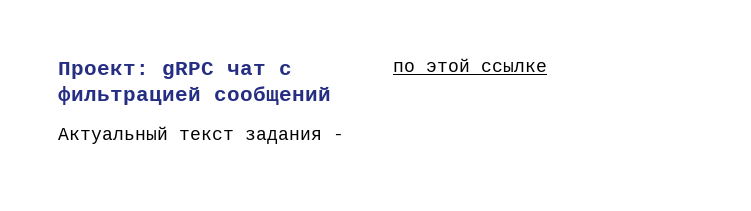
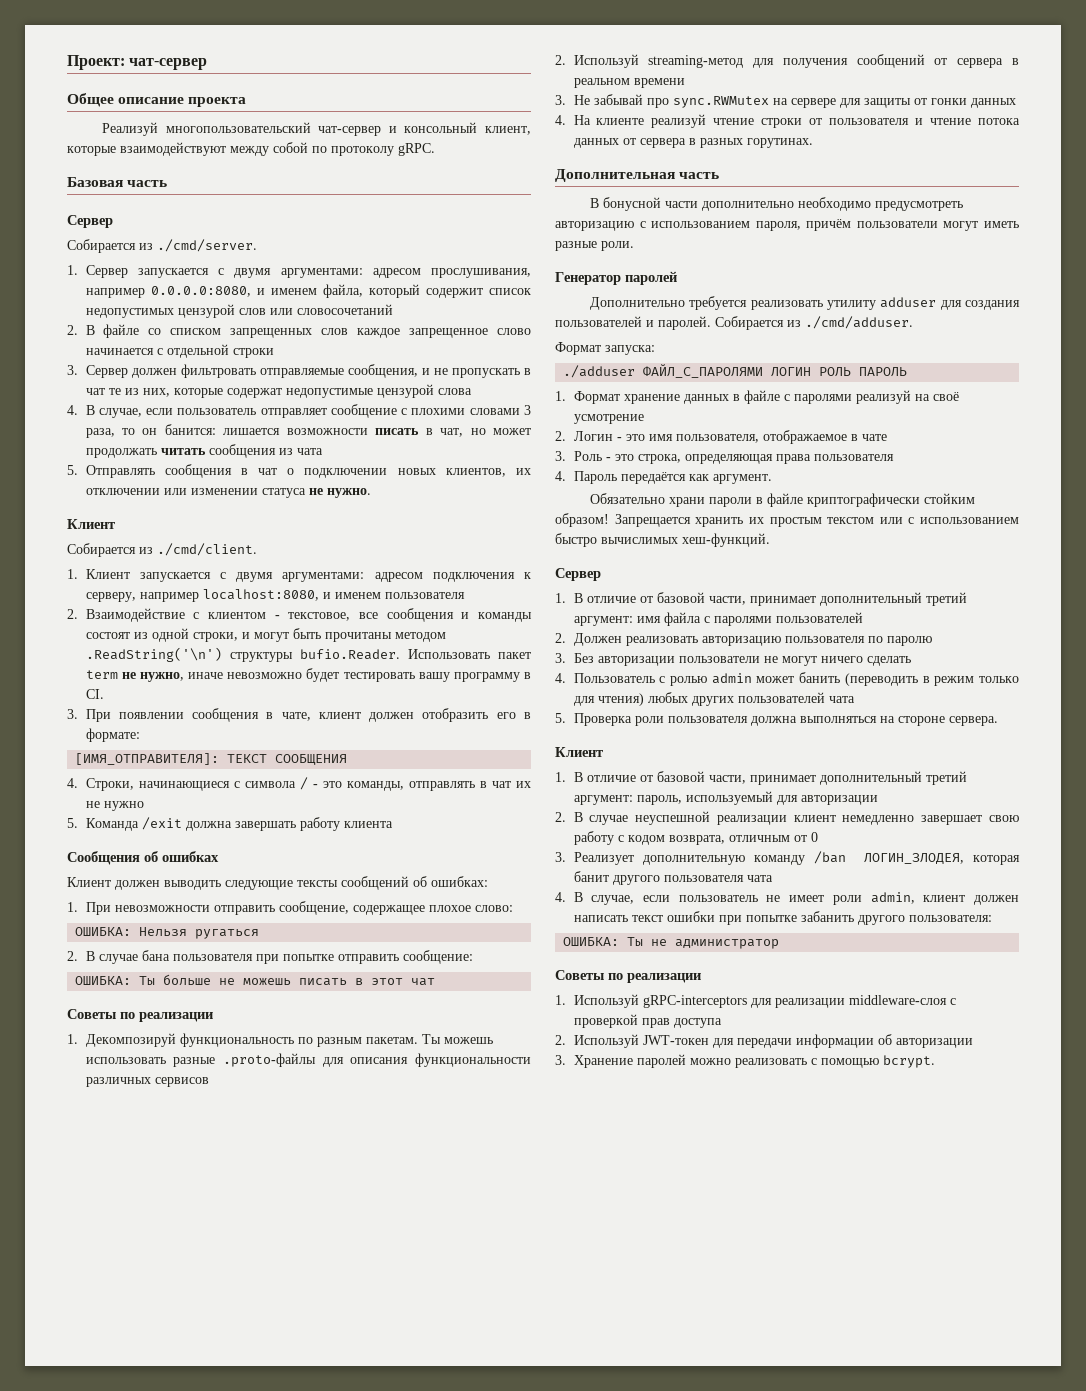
- Проект: gRPC чат с фильтрацией сообщений
- Актуальный текст задания - по этой ссылке
+ Проект: чат-сервер
+ Общее описание проекта
+ Реализуй многопользовательский чат-сервер и консольный клиент, которые взаимодействуют между собой по протоколу gRPC.
+ Базовая часть
+ Сервер
+ Собирается из ./cmd/server.
+ 1. Сервер запускается с двумя аргументами: адресом прослушивания, например 0.0.0.0:8080, и именем файла, который содержит список недопустимых цензурой слов или словосочетаний
+ 2. В файле со списком запрещенных слов каждое запрещенное слово начинается с отдельной строки
+ 3. Сервер должен фильтровать отправляемые сообщения, и не пропускать в чат те из них, которые содержат недопустимые цензурой слова
+ 4. В случае, если пользователь отправляет сообщение с плохими словами 3 раза, то он банится: лишается возможности писать в чат, но может продолжать читать сообщения из чата
+ 5. Отправлять сообщения в чат о подключении новых клиентов, их отключении или изменении статуса не нужно.
+ Клиент
+ Собирается из ./cmd/client.
+ 1. Клиент запускается с двумя аргументами: адресом подключения к серверу, например localhost:8080, и именем пользователя
+ 2. Взаимодействие с клиентом - текстовое, все сообщения и команды состоят из одной строки, и могут быть прочитаны методом .ReadString('\n') структуры bufio.Reader. Использовать пакет term не нужно, иначе невозможно будет тестировать вашу программу в CI.
+ 3. При появлении сообщения в чате, клиент должен отобразить его в формате:
+ [ИМЯ_ОТПРАВИТЕЛЯ]: ТЕКСТ СООБЩЕНИЯ
+ 4. Строки, начинающиеся с символа / - это команды, отправлять в чат их не нужно
+ 5. Команда /exit должна завершать работу клиента
+ Сообщения об ошибках
+ Клиент должен выводить следующие тексты сообщений об ошибках:
+ 1. При невозможности отправить сообщение, содержащее плохое слово:
+ ОШИБКА: Нельзя ругаться
+ 2. В случае бана пользователя при попытке отправить сообщение:
+ ОШИБКА: Ты больше не можешь писать в этот чат
+ Советы по реализации
+ 1. Декомпозируй функциональность по разным пакетам. Ты можешь использовать разные .proto-файлы для описания функциональности различных сервисов
+ 2. Используй streaming-метод для получения сообщений от сервера в реальном времени
+ 3. Не забывай про sync.RWMutex на сервере для защиты от гонки данных
+ 4. На клиенте реализуй чтение строки от пользователя и чтение потока данных от сервера в разных горутинах.
+ Дополнительная часть
+ В бонусной части дополнительно необходимо предусмотреть авторизацию с использованием пароля, причём пользователи могут иметь разные роли.
+ Генератор паролей
+ Дополнительно требуется реализовать утилиту adduser для создания пользователей и паролей. Собирается из ./cmd/adduser.
+ Формат запуска:
+ ./adduser ФАЙЛ_С_ПАРОЛЯМИ ЛОГИН РОЛЬ ПАРОЛЬ
+ 1. Формат хранение данных в файле с паролями реализуй на своё усмотрение
+ 2. Логин - это имя пользователя, отображаемое в чате
+ 3. Роль - это строка, определяющая права пользователя
+ 4. Пароль передаётся как аргумент.
+ Обязательно храни пароли в файле криптографически стойким образом! Запрещается хранить их простым текстом или с использованием быстро вычислимых хеш-функций.
+ Сервер
+ 1. В отличие от базовой части, принимает дополнительный третий аргумент: имя файла с паролями пользователей
+ 2. Должен реализовать авторизацию пользователя по паролю
+ 3. Без авторизации пользователи не могут ничего сделать
+ 4. Пользователь с ролью admin может банить (переводить в режим только для чтения) любых других пользователей чата
+ 5. Проверка роли пользователя должна выполняться на стороне сервера.
+ Клиент
+ 1. В отличие от базовой части, принимает дополнительный третий аргумент: пароль, используемый для авторизации
+ 2. В случае неуспешной реализации клиент немедленно завершает свою работу с кодом возврата, отличным от 0
+ 3. Реализует дополнительную команду /ban ЛОГИН_ЗЛОДЕЯ, которая банит другого пользователя чата
+ 4. В случае, если пользователь не имеет роли admin, клиент должен написать текст ошибки при попытке забанить другого пользователя:
+ ОШИБКА: Ты не администратор
+ Советы по реализации
+ 1. Используй gRPC-interceptors для реализации middleware-слоя с проверкой прав доступа
+ 2. Используй JWT-токен для передачи информации об авторизации
+ 3. Хранение паролей можно реализовать с помощью bcrypt.

